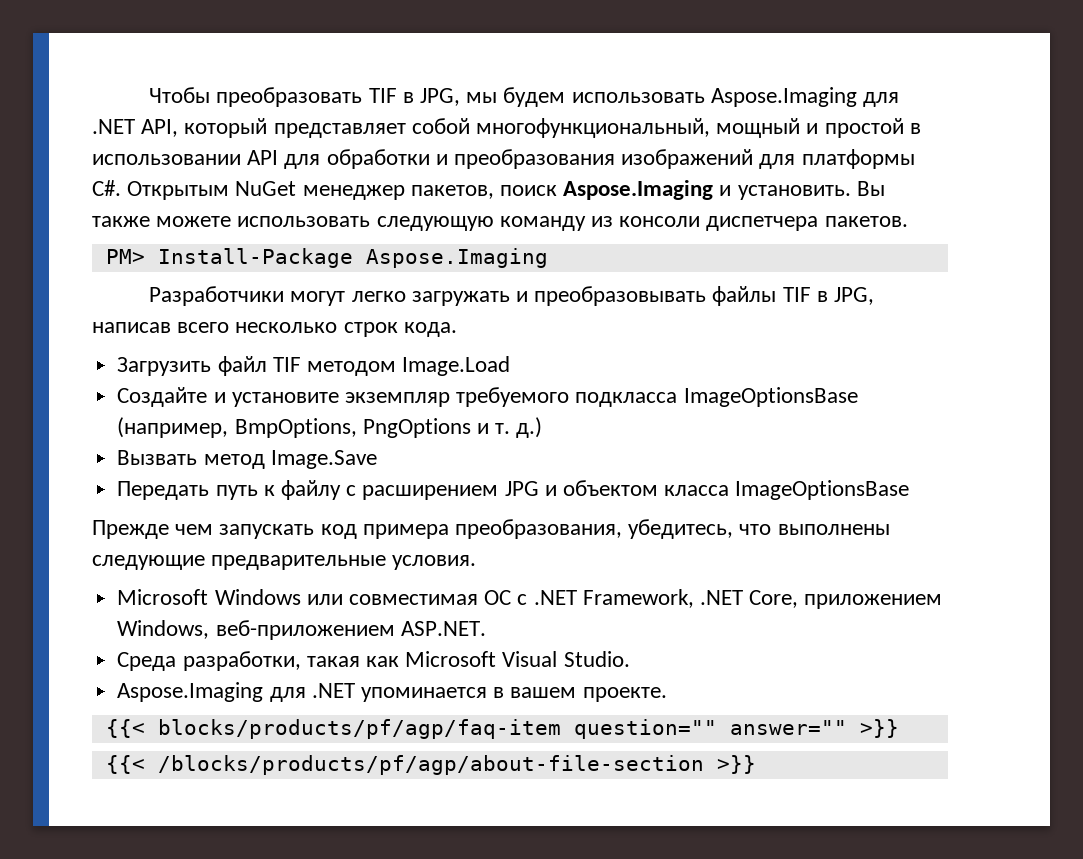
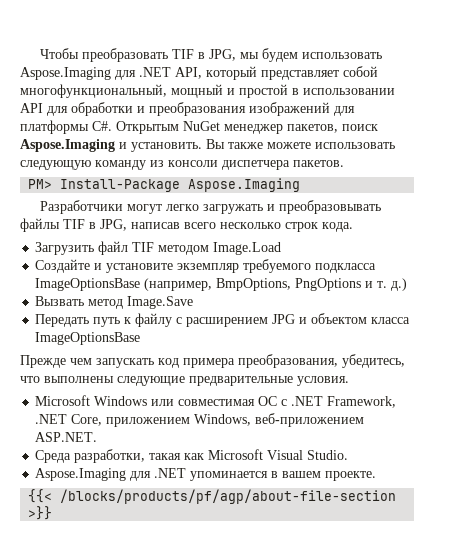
- {{< blocks/products/pf/agp/faq-item question="" answer="" >}}

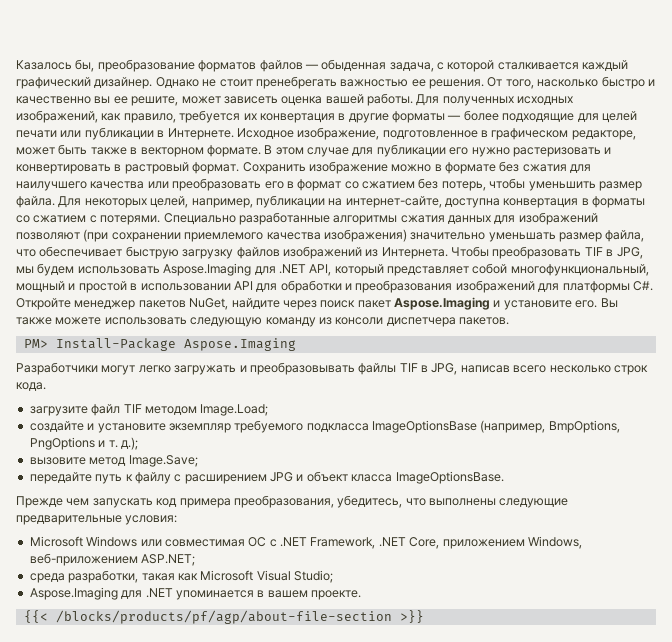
+ Казалось бы, преобразование форматов файлов — обыденная задача, с которой сталкивается каждый графический дизайнер. Однако не стоит пренебрегать важностью ее решения. От того, насколько быстро и качественно вы ее решите, может зависеть оценка вашей работы. Для полученных исходных изображений, как правило, требуется их конвертация в другие форматы — более подходящие для целей печати или публикации в Интернете. Исходное изображение, подготовленное в графическом редакторе, может быть также в векторном формате. В этом случае для публикации его нужно растеризовать и конвертировать в растровый формат. Сохранить изображение можно в формате без сжатия для наилучшего качества или преобразовать его в формат со сжатием без потерь, чтобы уменьшить размер файла. Для некоторых целей, например, публикации на интернет-сайте, доступна конвертация в форматы со сжатием с потерями. Специально разработанные алгоритмы сжатия данных для изображений позволяют (при сохранении приемлемого качества изображения) значительно уменьшать размер файла, что обеспечивает быструю загрузку файлов изображений из Интернета.
- Чтобы преобразовать TIF в JPG, мы будем использовать Aspose.Imaging для .NET API, который представляет собой многофункциональный, мощный и простой в использовании API для обработки и преобразования изображений для платформы C#. Открытым NuGet менеджер пакетов, поиск Aspose.Imaging и установить.
+ Чтобы преобразовать TIF в JPG, мы будем использовать Aspose.Imaging для .NET API, который представляет собой многофункциональный, мощный и простой в использовании API для обработки и преобразования изображений для платформы C#. Откройте менеджер пакетов NuGet, найдите через поиск пакет Aspose.Imaging и установите его.
- Загрузить файл TIF методом Image.Load
- Создайте и установите экземпляр требуемого подкласса ImageOptionsBase (например, BmpOptions, PngOptions и т. д.)
- Вызвать метод Image.Save
- Передать путь к файлу с расширением JPG и объектом класса ImageOptionsBase
+ загрузите файл TIF методом Image.Load;
+ создайте и установите экземпляр требуемого подкласса ImageOptionsBase (например, BmpOptions, PngOptions и т. д.);
+ вызовите метод Image.Save;
+ передайте путь к файлу с расширением JPG и объект класса ImageOptionsBase.
- Прежде чем запускать код примера преобразования, убедитесь, что выполнены следующие предварительные условия.
+ Прежде чем запускать код примера преобразования, убедитесь, что выполнены следующие предварительные условия:
- Microsoft Windows или совместимая ОС с .NET Framework, .NET Core, приложением Windows, веб-приложением ASP.NET.
- Среда разработки, такая как Microsoft Visual Studio.
+ Microsoft Windows или совместимая ОС с .NET Framework, .NET Core, приложением Windows, веб-приложением ASP.NET;
+ среда разработки, такая как Microsoft Visual Studio;

